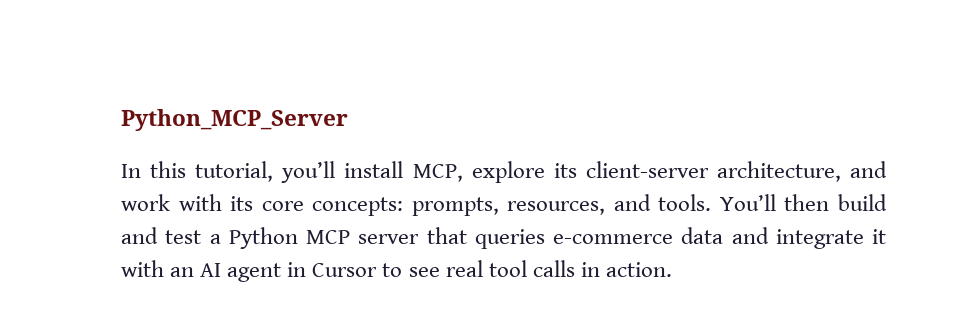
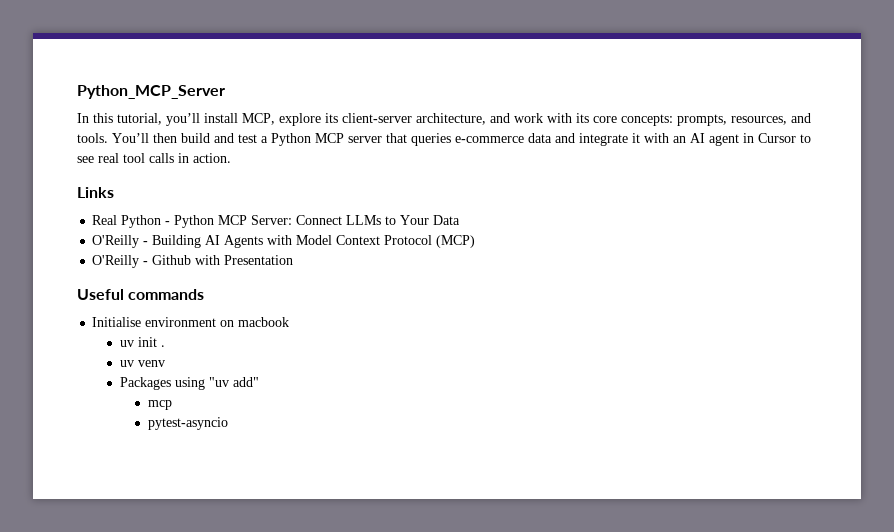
+ Links
+ Real Python - Python MCP Server: Connect LLMs to Your Data
+ O'Reilly - Building AI Agents with Model Context Protocol (MCP)
+ O'Reilly - Github with Presentation
+ Useful commands
+ Initialise environment on macbook
+ uv init .
+ uv venv
+ Packages using "uv add"
+ mcp
+ pytest-asyncio

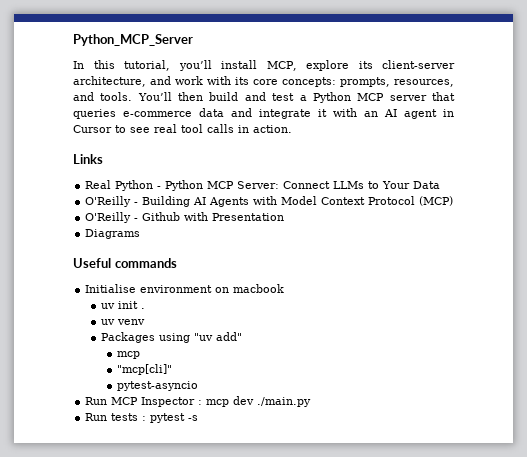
+ Diagrams
+ "mcp[cli]"
+ Run MCP Inspector : mcp dev ./main.py
+ Run tests : pytest -s

